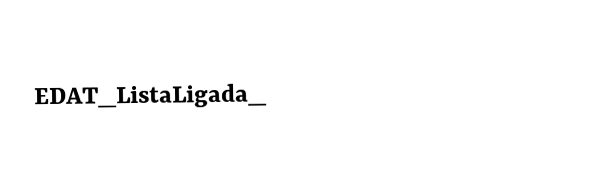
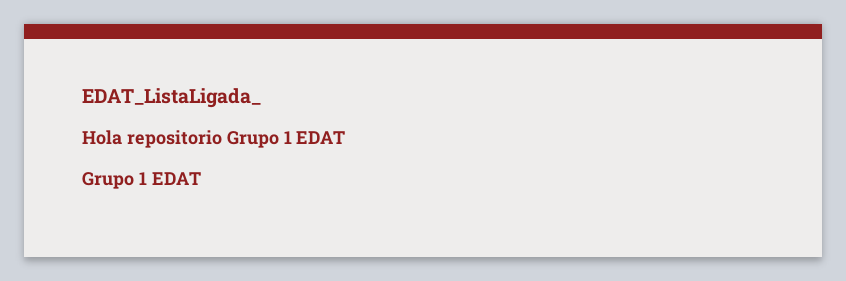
+ Hola repositorio Grupo 1 EDAT
+ Grupo 1 EDAT

